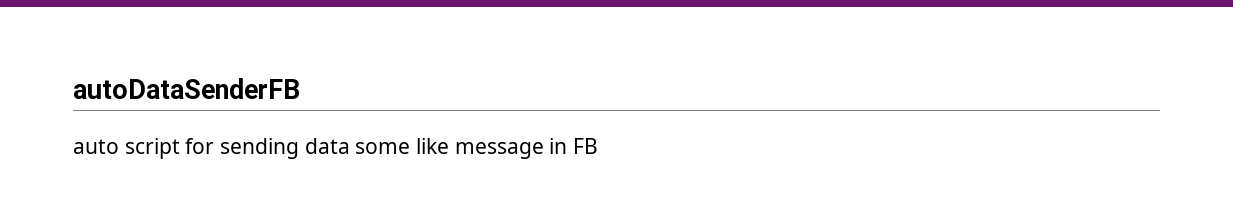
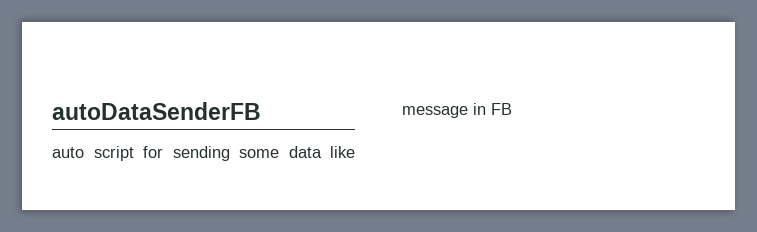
- auto script for sending data some like message in FB
+ auto script for sending some data like message in FB

